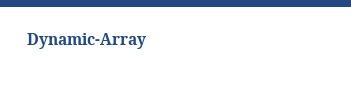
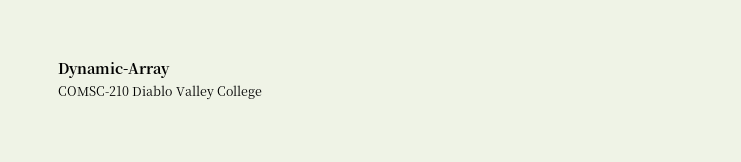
+ COMSC-210 Diablo Valley College

